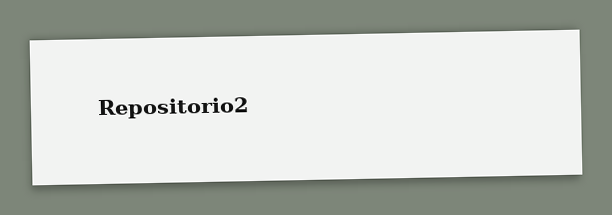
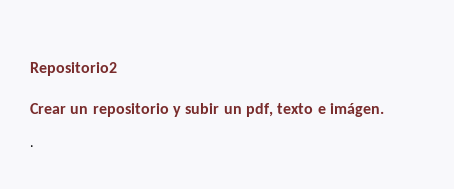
+ Crear un repositorio y subir un pdf, texto e imágen.
+ .

